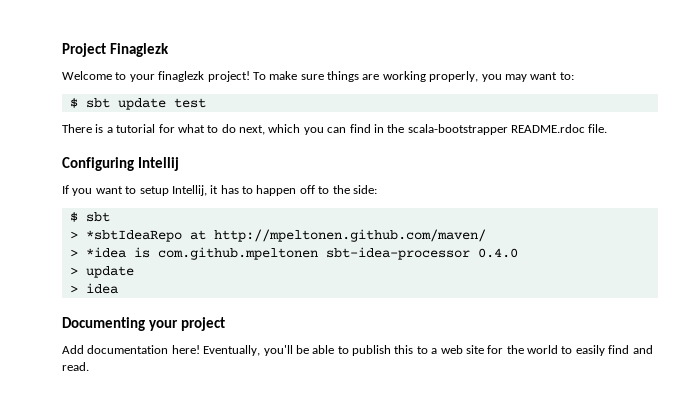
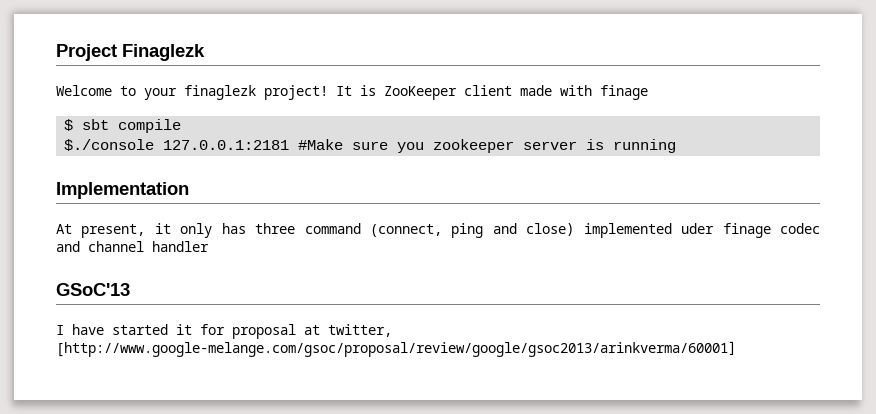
- To make sure things are working properly, you may want to:
- $ sbt update test
- There is a tutorial for what to do next, which you can find in the scala-bootstrapper README.rdoc file.
- Configuring Intellij
- If you want to setup Intellij, it has to happen off to the side:
- $ sbt
- > *sbtIdeaRepo at http://mpeltonen.github.com/maven/
- > *idea is com.github.mpeltonen sbt-idea-processor 0.4.0
- > update
- > idea
- Documenting your project
- Add documentation here! Eventually, you'll be able to publish this to a web site for the world to easily find and read.
+ It is ZooKeeper client made with finage
+ $ sbt compile
+ $./console 127.0.0.1:2181 #Make sure you zookeeper server is running
+ Implementation
+ At present, it only has three command (connect, ping and close) implemented uder finage codec and channel handler
+ GSoC'13
+ I have started it for proposal at twitter, [http://www.google-melange.com/gsoc/proposal/review/google/gsoc2013/arinkverma/60001]

